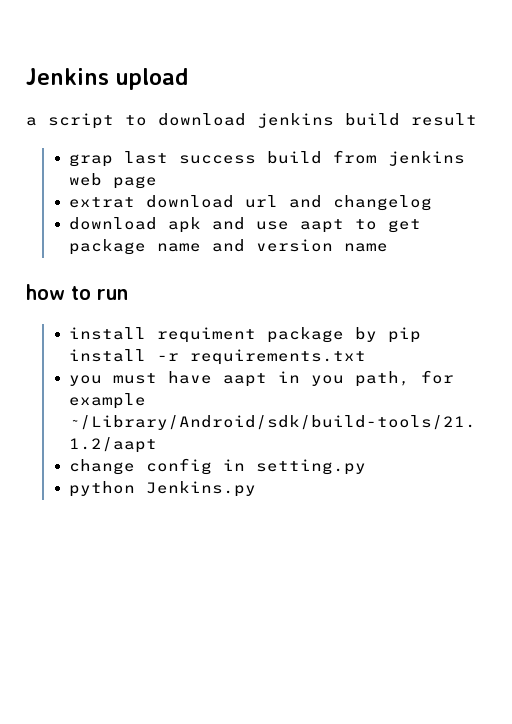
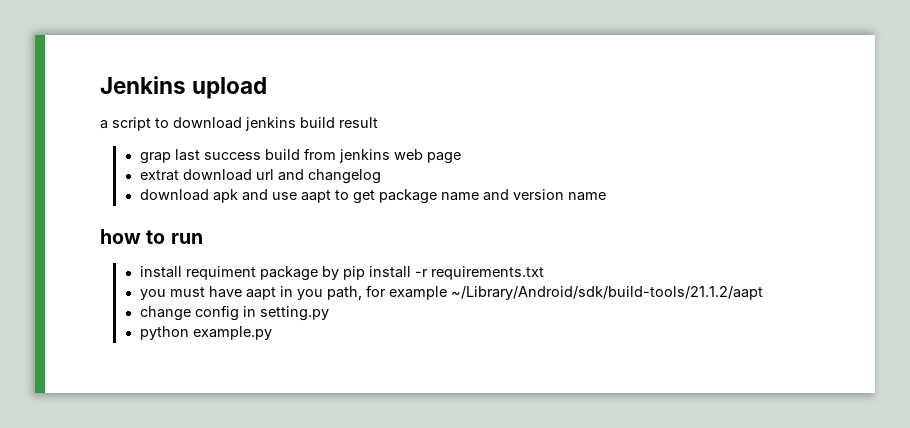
- python Jenkins.py
+ python example.py

